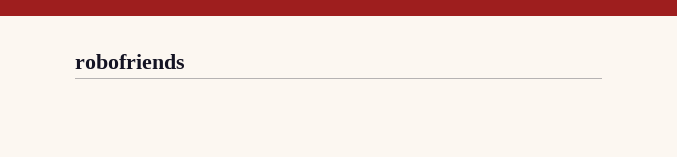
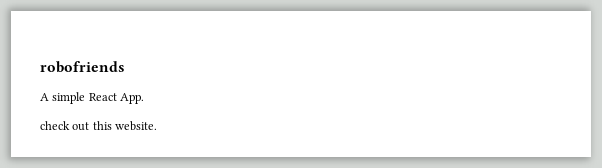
+ A simple React App.
+ check out this website.

